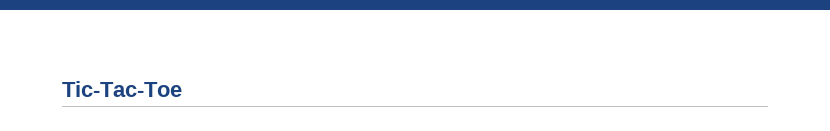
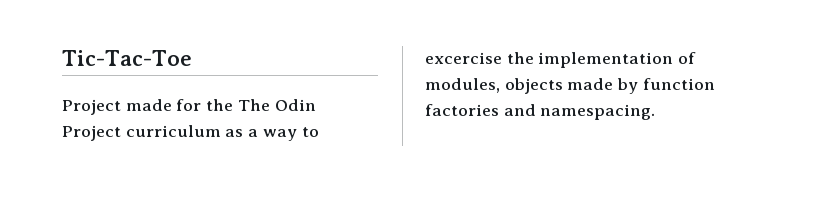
+ Project made for the The Odin Project curriculum as a way to excercise the implementation of modules, objects made by function factories and namespacing.

